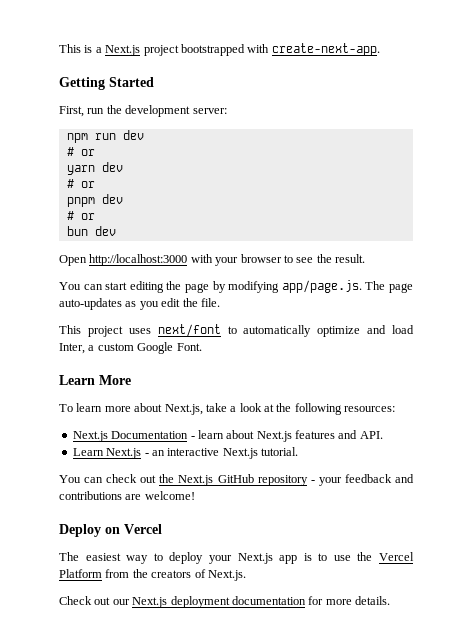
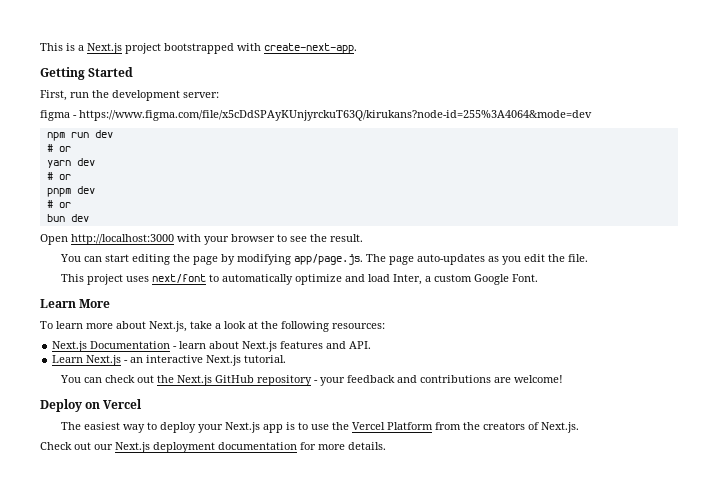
+ figma - https://www.figma.com/file/x5cDdSPAyKUnjyrckuT63Q/kirukans?node-id=255%3A4064&mode=dev

